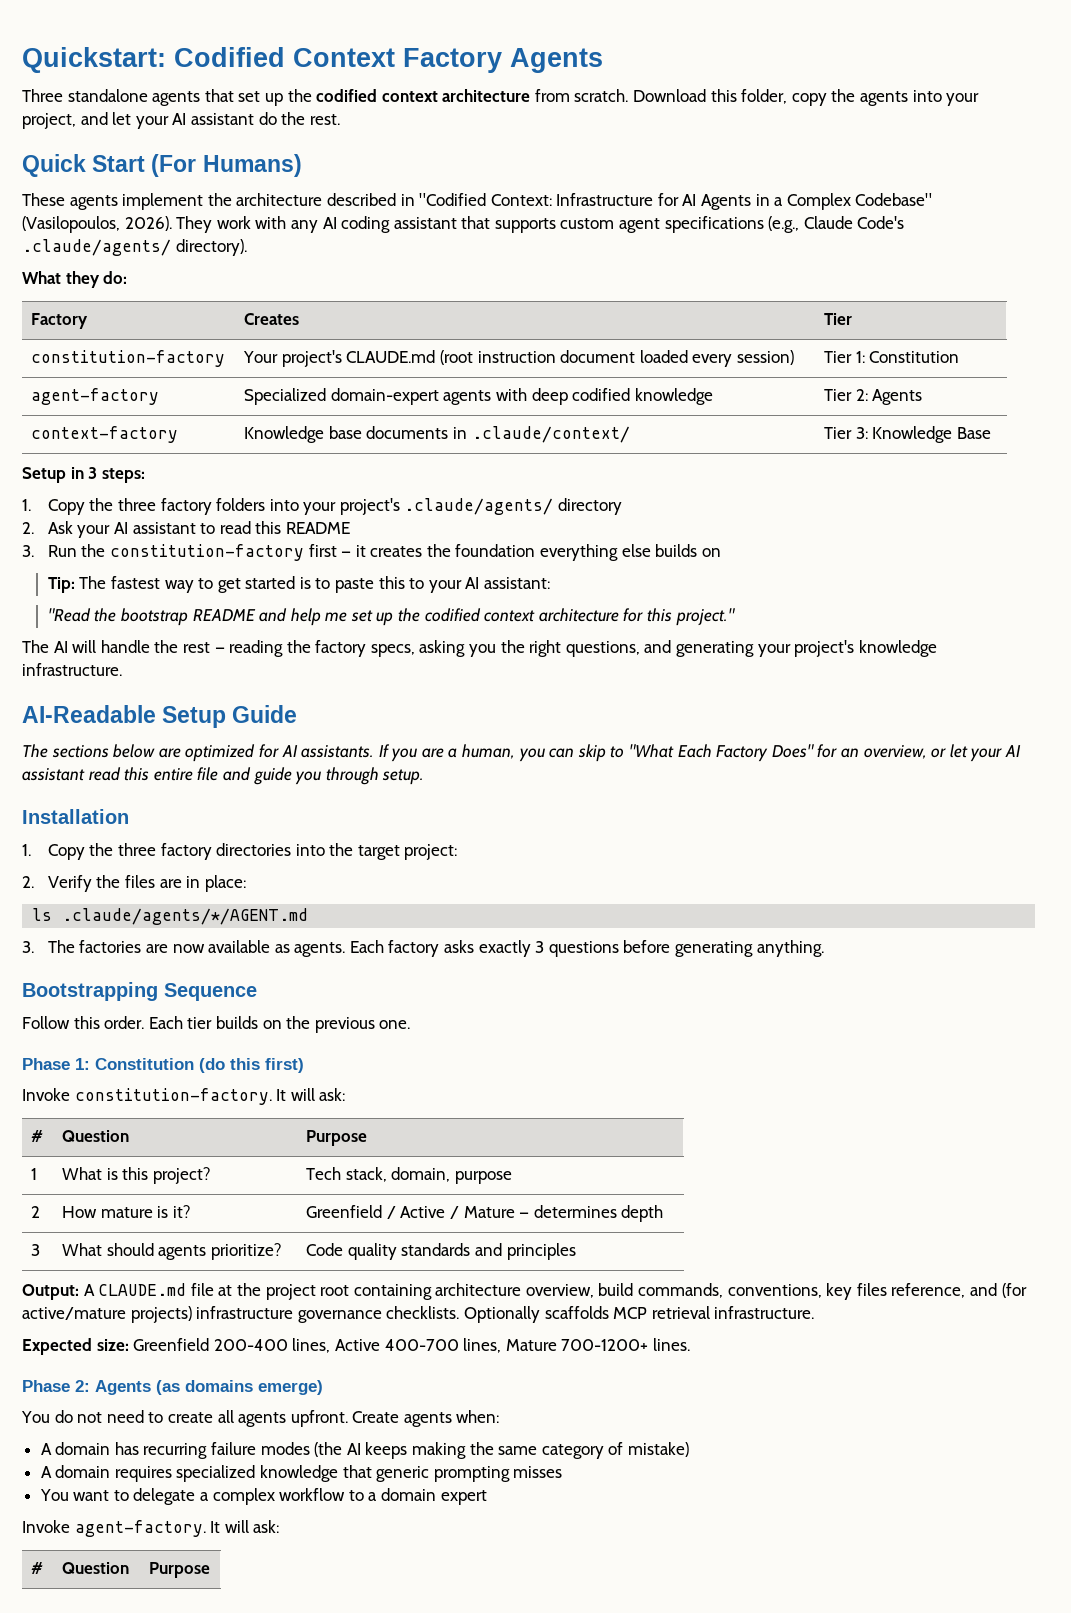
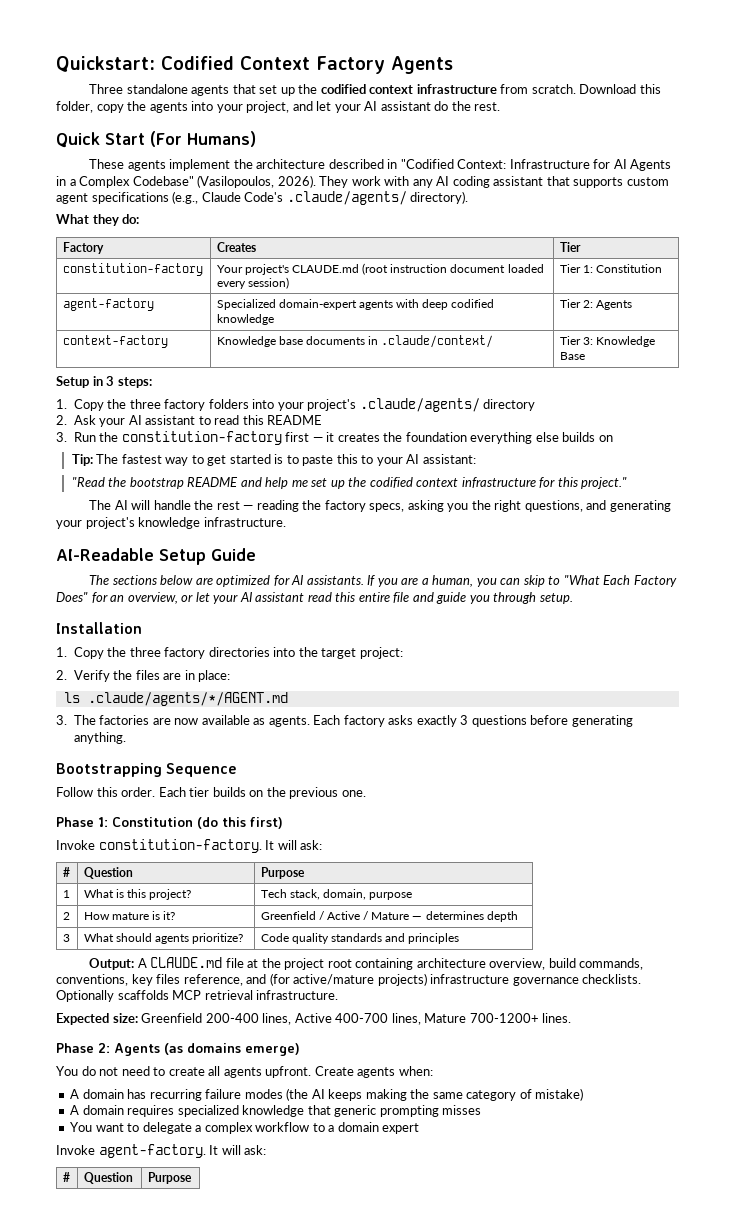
- Three standalone agents that set up the codified context architecture from scratch.
+ Three standalone agents that set up the codified context infrastructure from scratch.
- "Read the bootstrap README and help me set up the codified context architecture for this project."
+ "Read the bootstrap README and help me set up the codified context infrastructure for this project."

